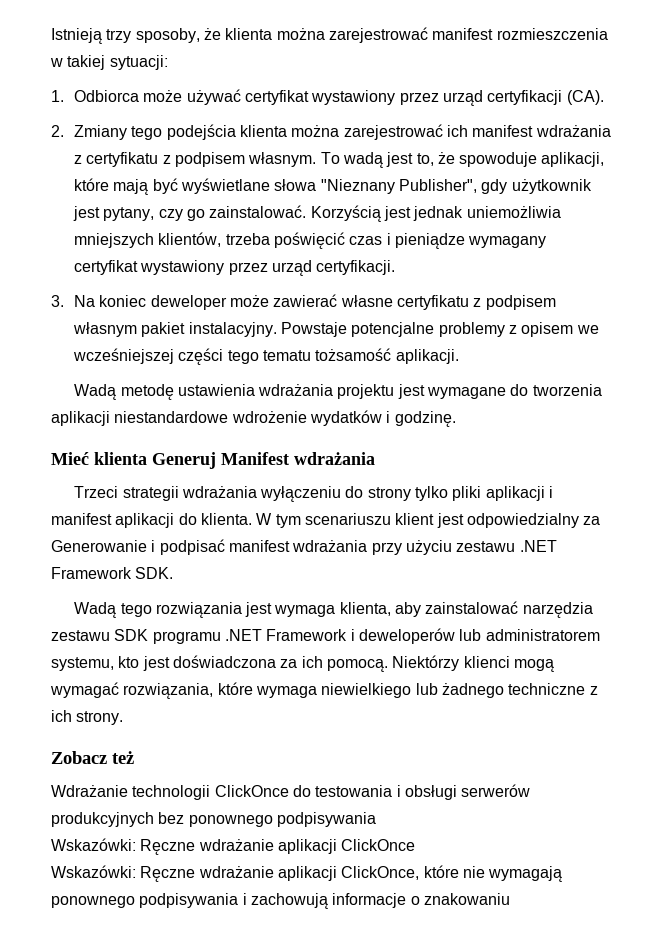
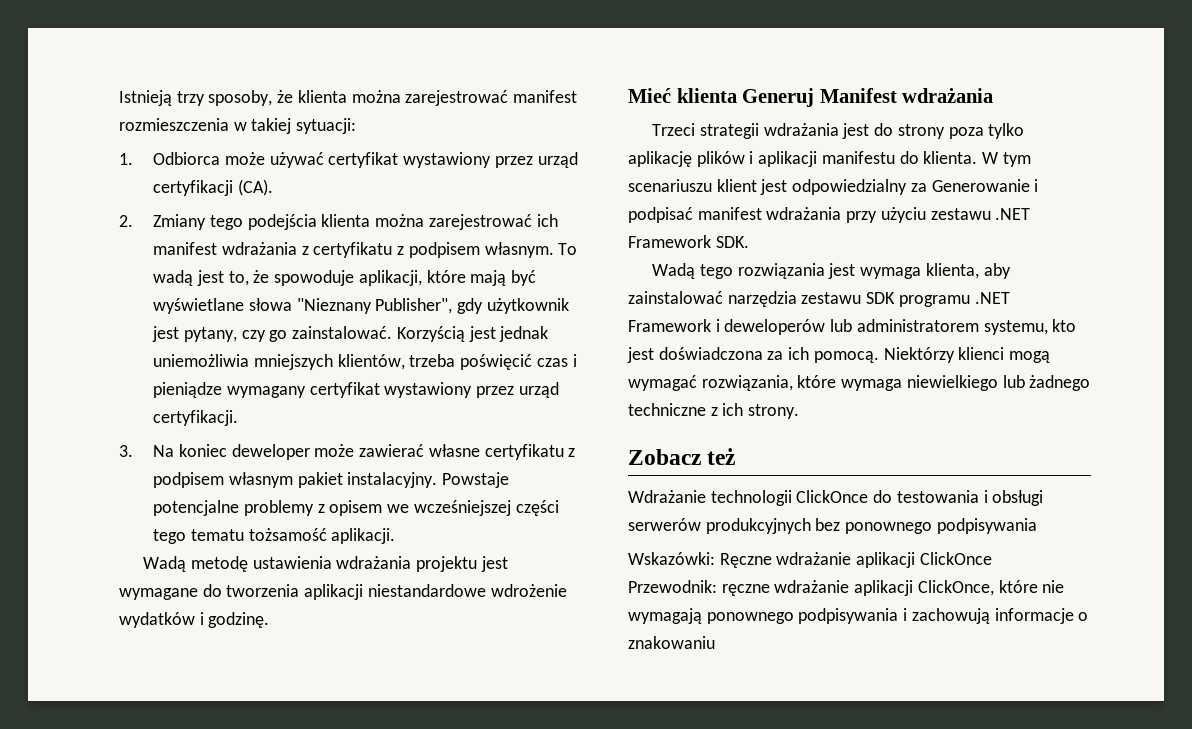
- Trzeci strategii wdrażania wyłączeniu do strony tylko pliki aplikacji i manifest aplikacji do klienta.
+ Trzeci strategii wdrażania jest do strony poza tylko aplikację plików i aplikacji manifestu do klienta.
- Wskazówki: Ręczne wdrażanie aplikacji ClickOnce, które nie wymagają ponownego podpisywania i zachowują informacje o znakowaniu
+ Przewodnik: ręczne wdrażanie aplikacji ClickOnce, które nie wymagają ponownego podpisywania i zachowują informacje o znakowaniu

